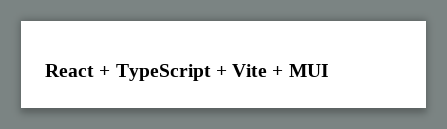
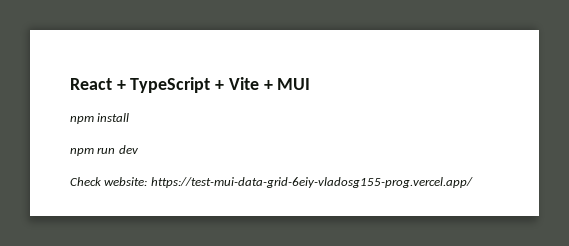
+ npm install
+ npm run dev
+ Check website: https://test-mui-data-grid-6eiy-vladosg155-prog.vercel.app/

